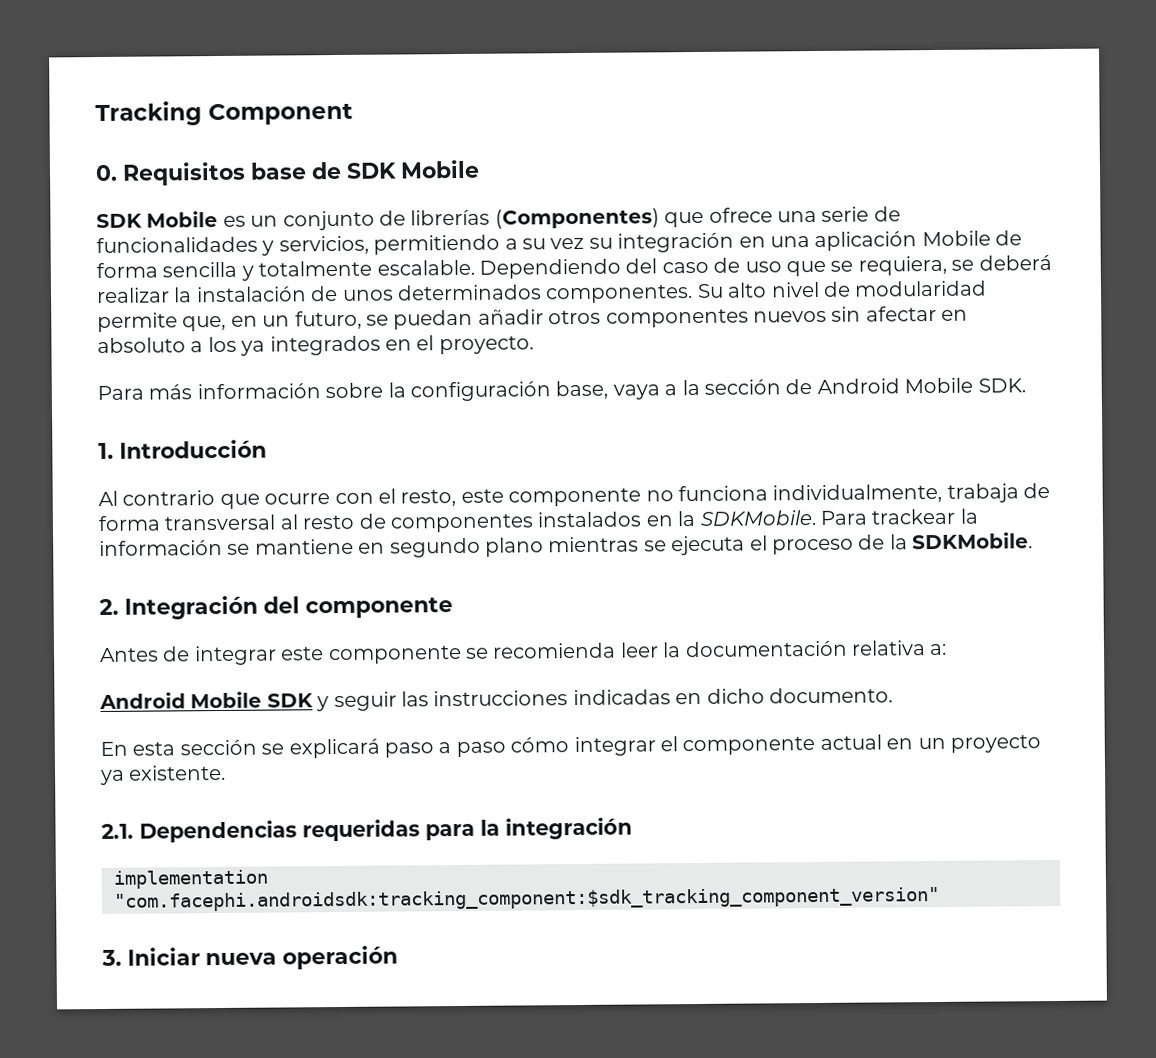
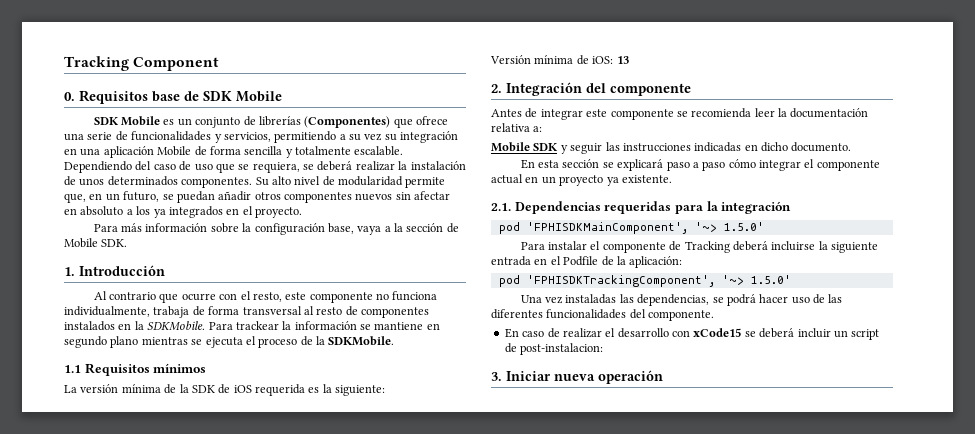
- Para más información sobre la configuración base, vaya a la sección de Android Mobile SDK.
+ Para más información sobre la configuración base, vaya a la sección de Mobile SDK.
+ 1.1 Requisitos mínimos
+ La versión mínima de la SDK de iOS requerida es la siguiente:
+ Versión mínima de iOS: 13
- Android Mobile SDK y seguir las instrucciones indicadas en dicho documento.
+ Mobile SDK y seguir las instrucciones indicadas en dicho documento.
- implementation "com.facephi.androidsdk:tracking_component:$sdk_tracking_component_version"
+ pod 'FPHISDKMainComponent', '~> 1.5.0'
+ Para instalar el componente de Tracking deberá incluirse la siguiente entrada en el Podfile de la aplicación:
+ pod 'FPHISDKTrackingComponent', '~> 1.5.0'
+ Una vez instaladas las dependencias, se podrá hacer uso de las diferentes funcionalidades del componente.
+ En caso de realizar el desarrollo con xCode15 se deberá incluir un script de post-instalacion:

